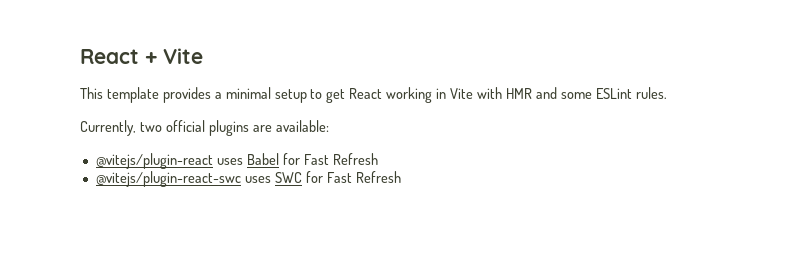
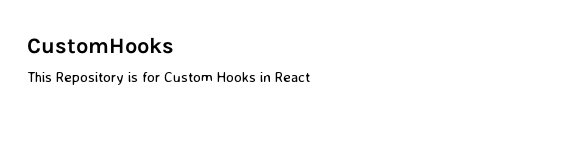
- React + Vite
- This template provides a minimal setup to get React working in Vite with HMR and some ESLint rules.
- Currently, two official plugins are available:
- @vitejs/plugin-react uses Babel for Fast Refresh
- @vitejs/plugin-react-swc uses SWC for Fast Refresh
+ CustomHooks
+ This Repository is for Custom Hooks in React

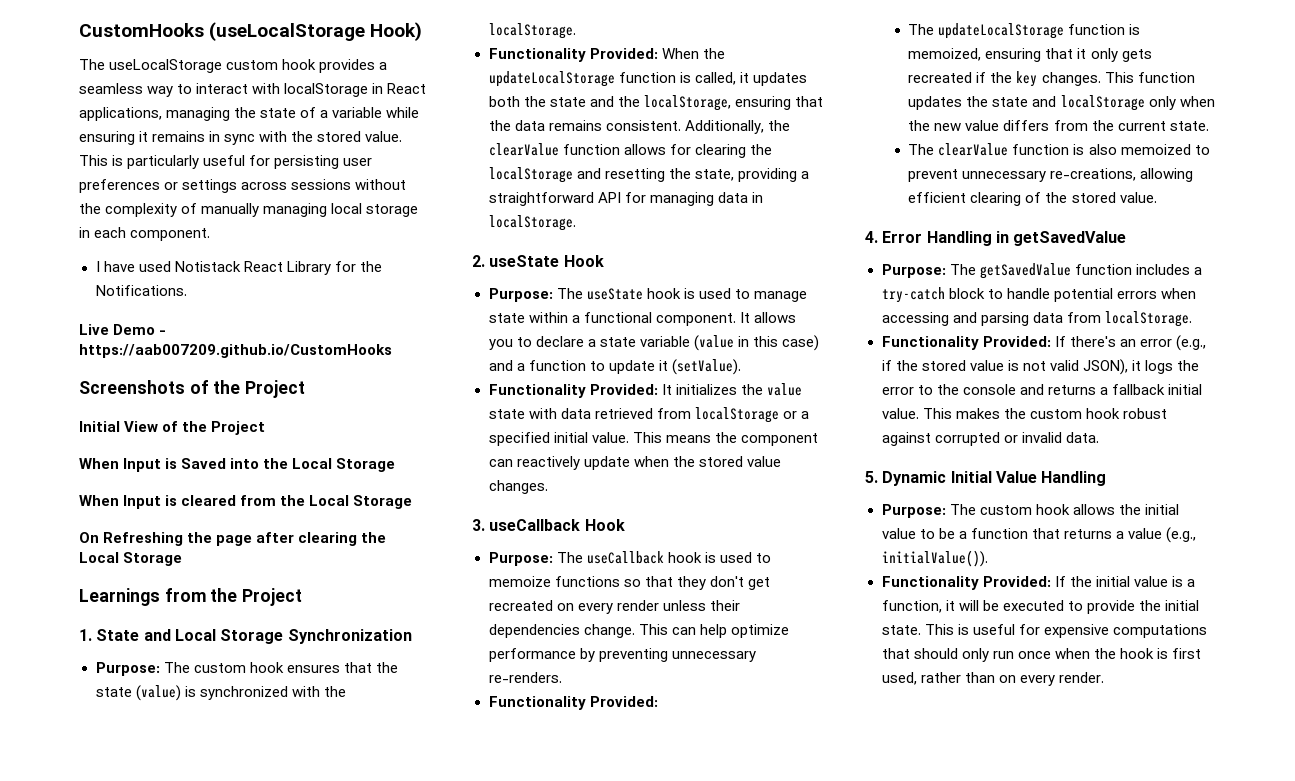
- CustomHooks
- This Repository is for Custom Hooks in React
+ CustomHooks (useLocalStorage Hook)
+ The useLocalStorage custom hook provides a seamless way to interact with localStorage in React applications, managing the state of a variable while ensuring it remains in sync with the stored value. This is particularly useful for persisting user preferences or settings across sessions without the complexity of manually managing local storage in each component.
+ I have used Notistack React Library for the Notifications.
+ Live Demo - https://aab007209.github.io/CustomHooks
+ Screenshots of the Project
+ Initial View of the Project
+ When Input is Saved into the Local Storage
+ When Input is cleared from the Local Storage
+ On Refreshing the page after clearing the Local Storage
+ Learnings from the Project
+ 1. State and Local Storage Synchronization
+ Purpose: The custom hook ensures that the state (value) is synchronized with the localStorage.
+ Functionality Provided: When the updateLocalStorage function is called, it updates both the state and the localStorage, ensuring that the data remains consistent. Additionally, the clearValue function allows for clearing the localStorage and resetting the state, providing a straightforward API for managing data in localStorage.
+ 2. useState Hook
+ Purpose: The useState hook is used to manage state within a functional component. It allows you to declare a state variable (value in this case) and a function to update it (setValue).
+ Functionality Provided: It initializes the value state with data retrieved from localStorage or a specified initial value. This means the component can reactively update when the stored value changes.
+ 3. useCallback Hook
+ Purpose: The useCallback hook is used to memoize functions so that they don't get recreated on every render unless their dependencies change. This can help optimize performance by preventing unnecessary re-renders.
+ Functionality Provided:
+ The updateLocalStorage function is memoized, ensuring that it only gets recreated if the key changes. This function updates the state and localStorage only when the new value differs from the current state.
+ The clearValue function is also memoized to prevent unnecessary re-creations, allowing efficient clearing of the stored value.
+ 4. Error Handling in getSavedValue
+ Purpose: The getSavedValue function includes a try-catch block to handle potential errors when accessing and parsing data from localStorage.
+ Functionality Provided: If there's an error (e.g., if the stored value is not valid JSON), it logs the error to the console and returns a fallback initial value. This makes the custom hook robust against corrupted or invalid data.
+ 5. Dynamic Initial Value Handling
+ Purpose: The custom hook allows the initial value to be a function that returns a value (e.g., initialValue()).
+ Functionality Provided: If the initial value is a function, it will be executed to provide the initial state. This is useful for expensive computations that should only run once when the hook is first used, rather than on every render.

